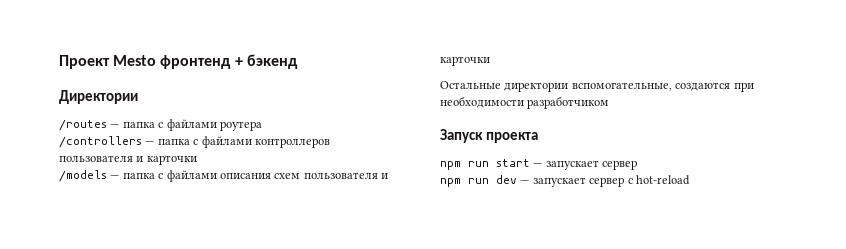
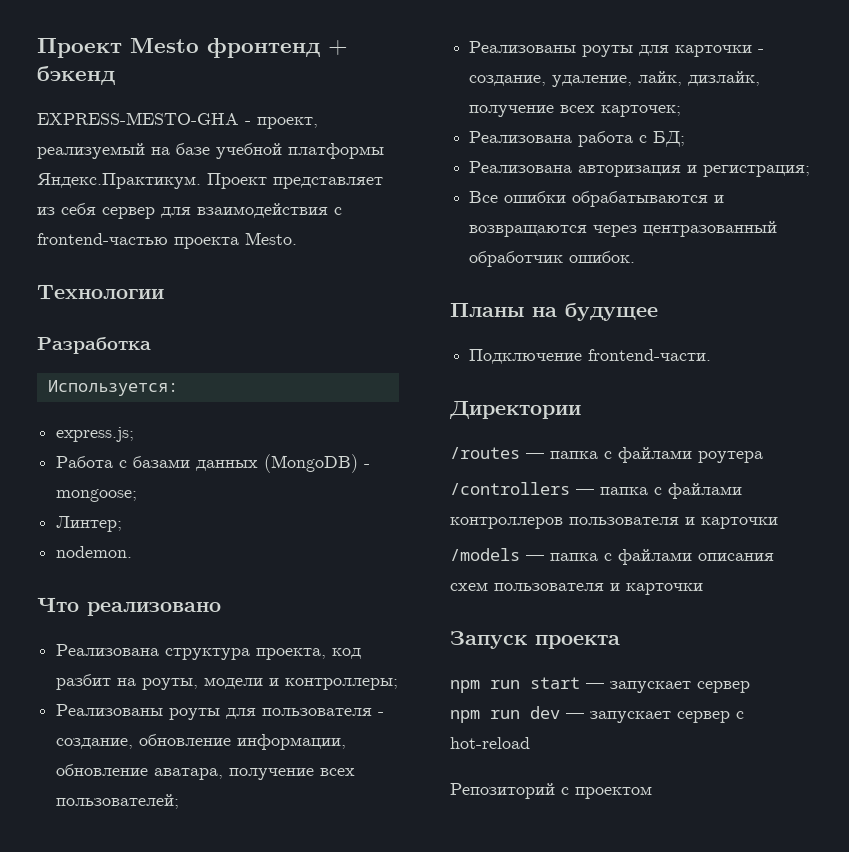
+ EXPRESS-MESTO-GHA - проект, реализуемый на базе учебной платформы Яндекс.Практикум. Проект представляет из себя сервер для взаимодействия с frontend-частью проекта Mesto.
+ Технологии
+ Разработка
+ Используется:
+ express.js;
+ Работа с базами данных (MongoDB) - mongoose;
+ Линтер;
+ nodemon.
+ Что реализовано
+ Реализована структура проекта, код разбит на роуты, модели и контроллеры;
+ Реализованы роуты для пользователя - создание, обновление информации, обновление аватара, получение всех пользователей;
+ Реализованы роуты для карточки - создание, удаление, лайк, дизлайк, получение всех карточек;
+ Реализована работа с БД;
+ Реализована авторизация и регистрация;
+ Все ошибки обрабатываются и возвращаются через центразованный обработчик ошибок.
+ Планы на будущее
+ Подключение frontend-части.
- Остальные директории вспомогательные, создаются при необходимости разработчиком
+ Репозиторий с проектом

